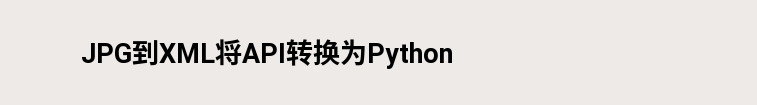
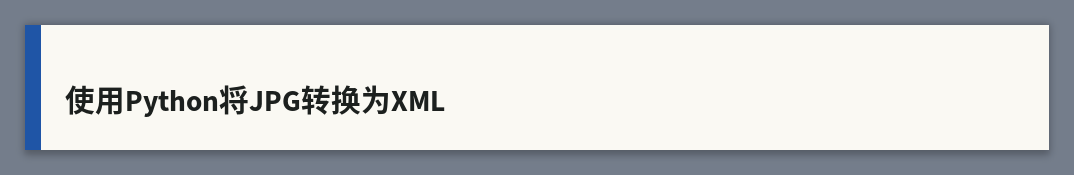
- JPG到XML将API转换为Python
+ 使用Python将JPG转换为XML

